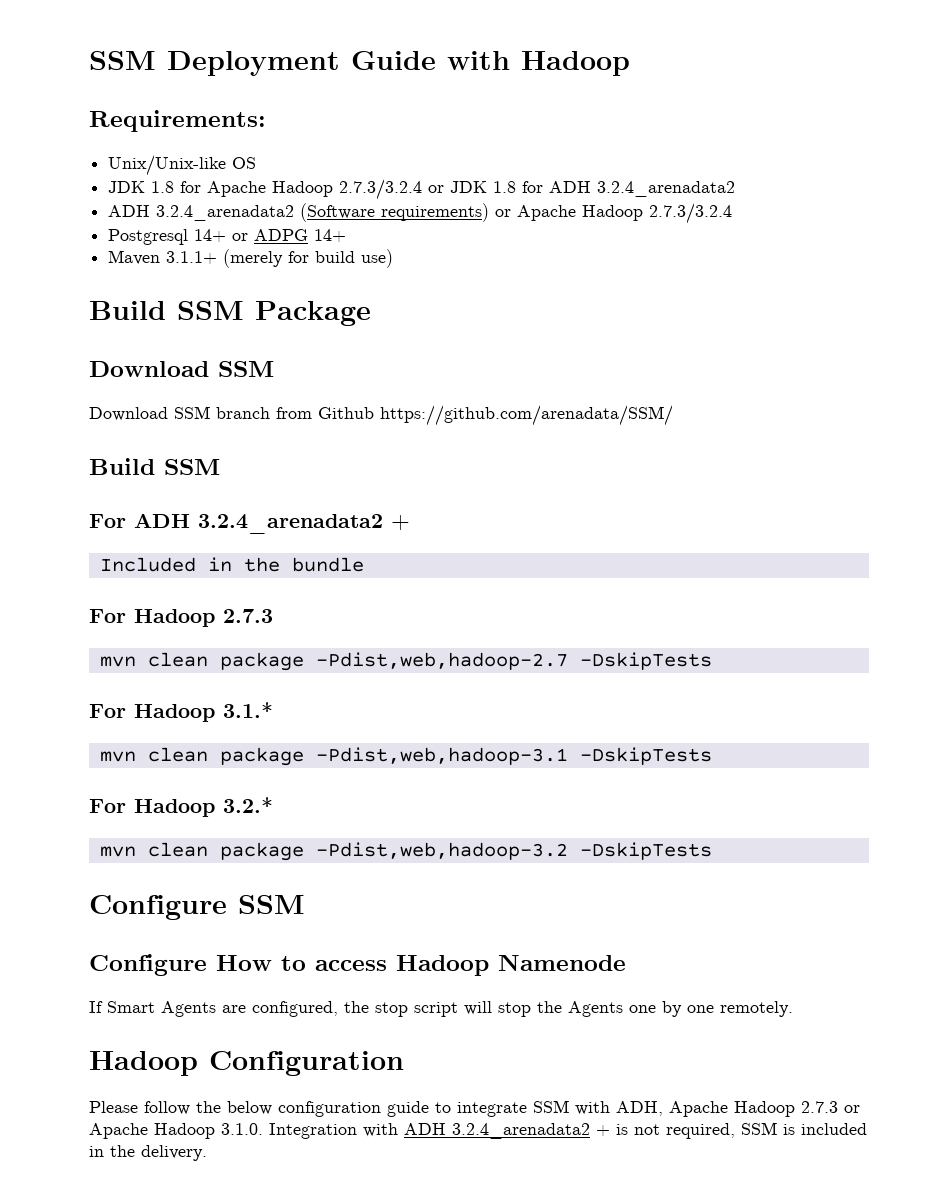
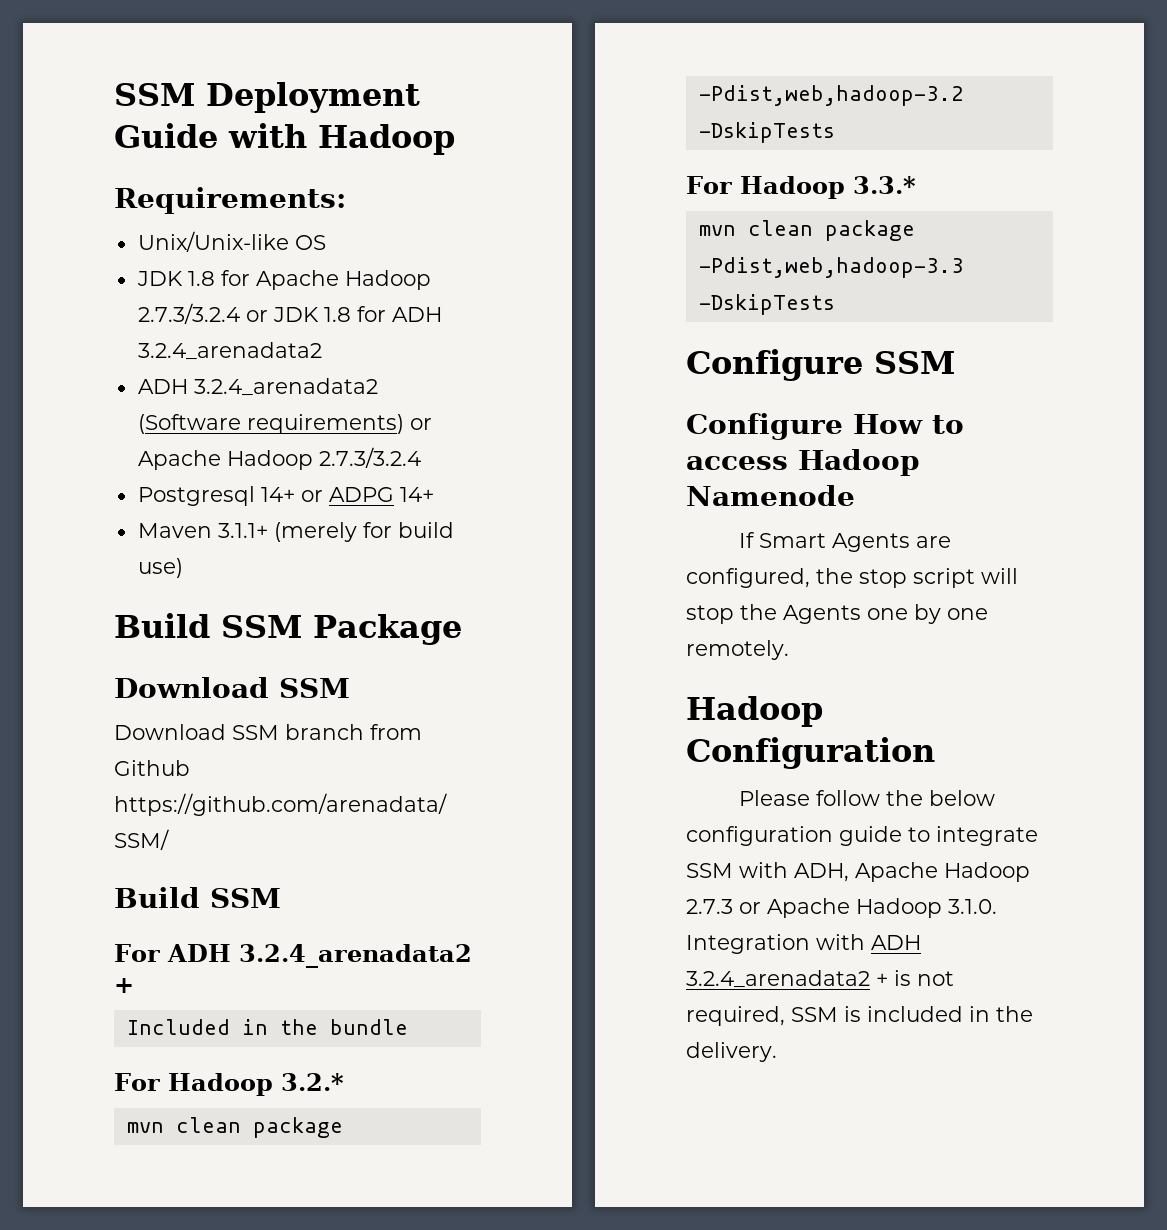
- For Hadoop 2.7.3
- mvn clean package -Pdist,web,hadoop-2.7 -DskipTests
- For Hadoop 3.1.*
- mvn clean package -Pdist,web,hadoop-3.1 -DskipTests
+ For Hadoop 3.3.*
+ mvn clean package -Pdist,web,hadoop-3.3 -DskipTests

